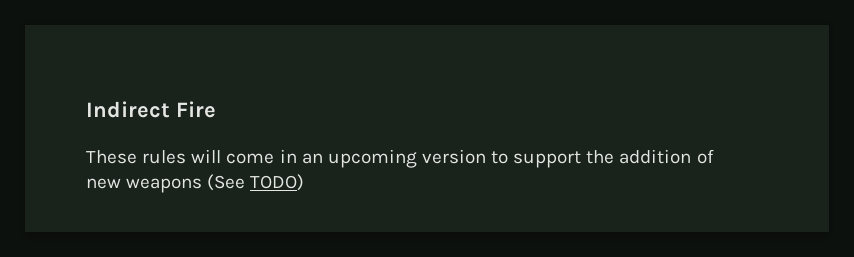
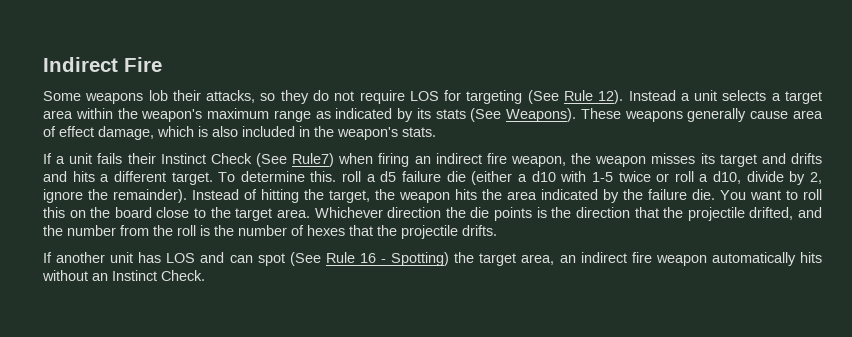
- These rules will come in an upcoming version to support the addition of new weapons (See TODO)
+ Some weapons lob their attacks, so they do not require LOS for targeting (See Rule 12). Instead a unit selects a target area within the weapon's maximum range as indicated by its stats (See Weapons). These weapons generally cause area of effect damage, which is also included in the weapon's stats.
+ If a unit fails their Instinct Check (See Rule7) when firing an indirect fire weapon, the weapon misses its target and drifts and hits a different target. To determine this. roll a d5 failure die (either a d10 with 1-5 twice or roll a d10, divide by 2, ignore the remainder). Instead of hitting the target, the weapon hits the area indicated by the failure die. You want to roll this on the board close to the target area. Whichever direction the die points is the direction that the projectile drifted, and the number from the roll is the number of hexes that the projectile drifts.
+ If another unit has LOS and can spot (See Rule 16 - Spotting) the target area, an indirect fire weapon automatically hits without an Instinct Check.

